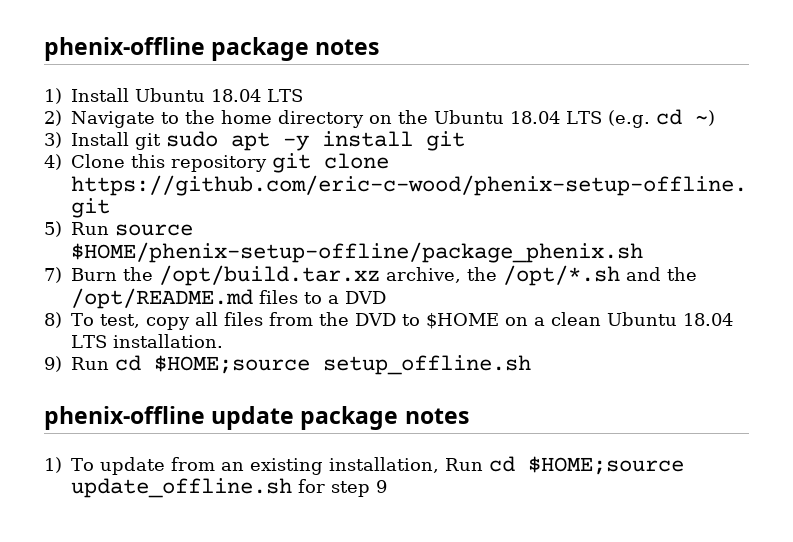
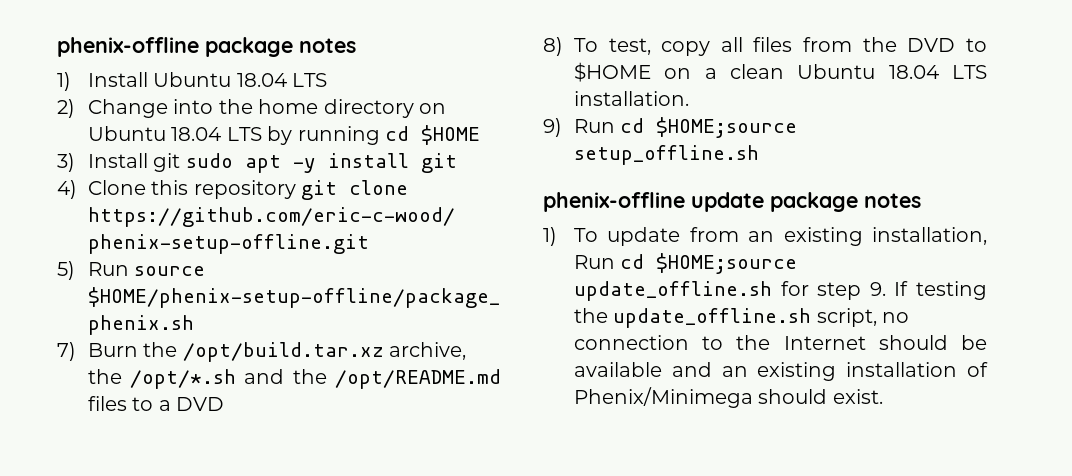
- 2) Navigate to the home directory on the Ubuntu 18.04 LTS (e.g. cd ~)
+ 2) Change into the home directory on Ubuntu 18.04 LTS by running cd $HOME
- 1) To update from an existing installation, Run cd $HOME;source update_offline.sh for step 9
+ 1) To update from an existing installation, Run cd $HOME;source update_offline.sh for step 9. If testing the update_offline.sh script, no connection to the Internet should be available and an existing installation of Phenix/Minimega should exist.

